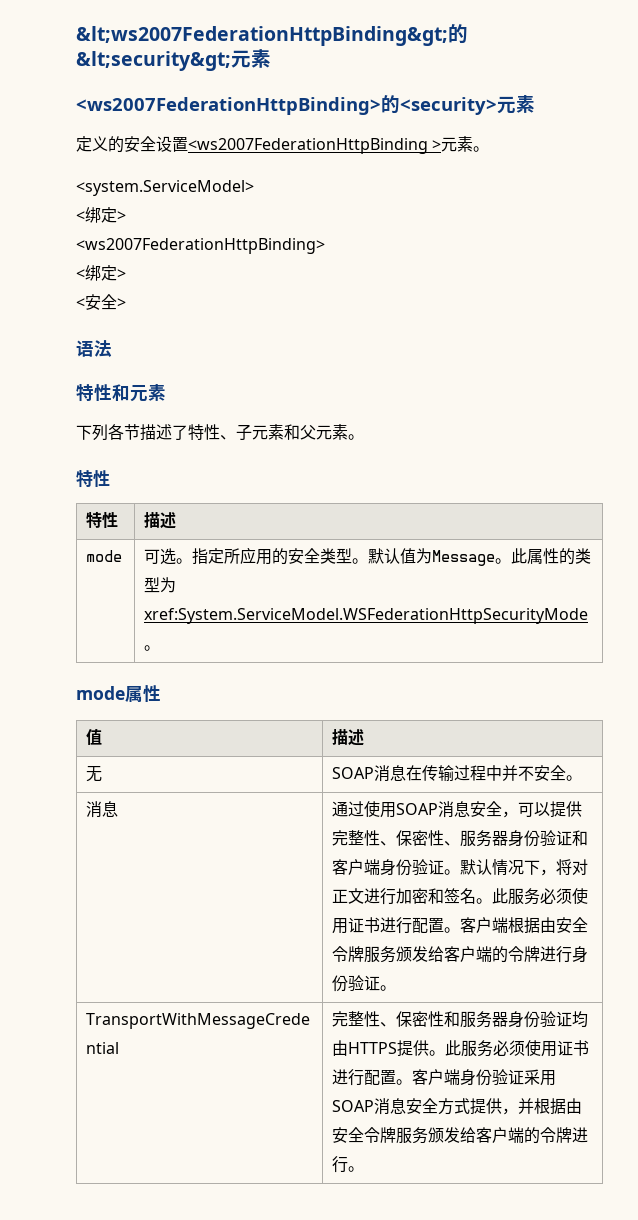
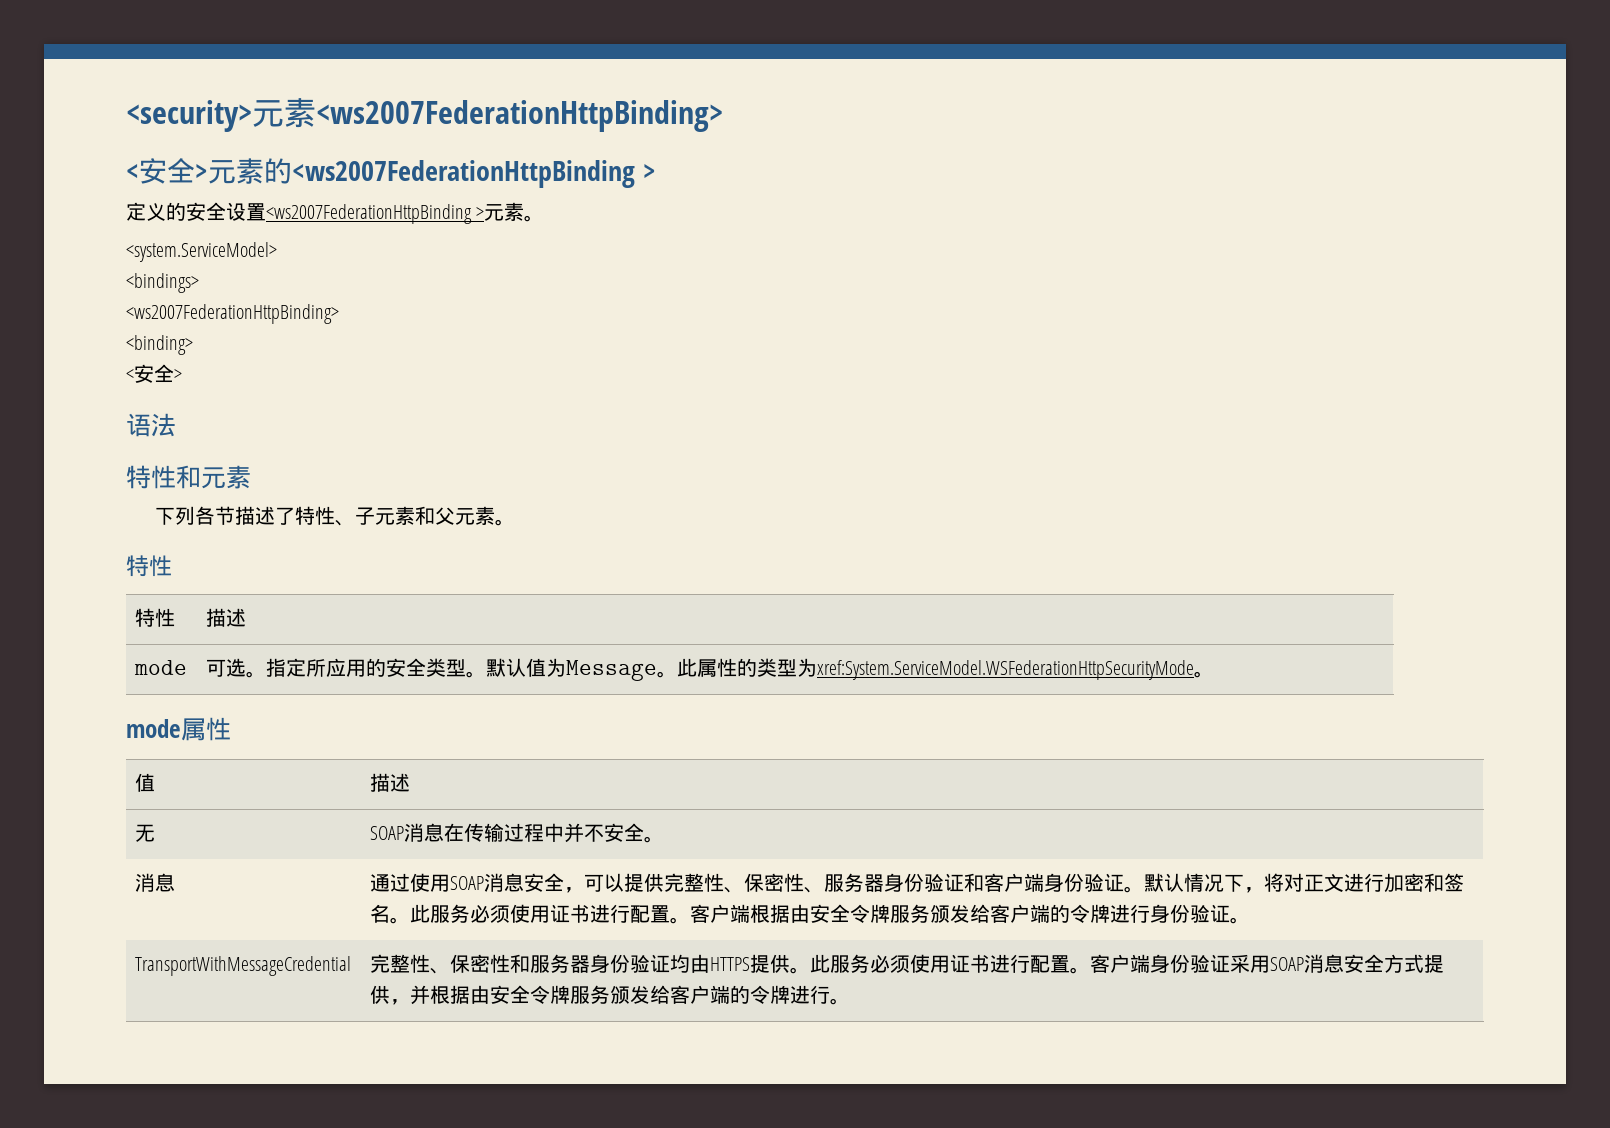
- &lt;ws2007FederationHttpBinding&gt;的&lt;security&gt;元素
- <ws2007FederationHttpBinding>的<security>元素
+ <security>元素<ws2007FederationHttpBinding>
+ <安全>元素的<ws2007FederationHttpBinding >
  <system.ServiceModel>
- <绑定>
+ <bindings>
  <ws2007FederationHttpBinding>
- <绑定>
+ <binding>

